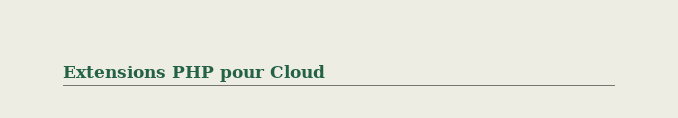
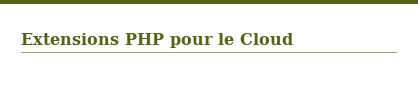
- Extensions PHP pour Cloud
+ Extensions PHP pour le Cloud

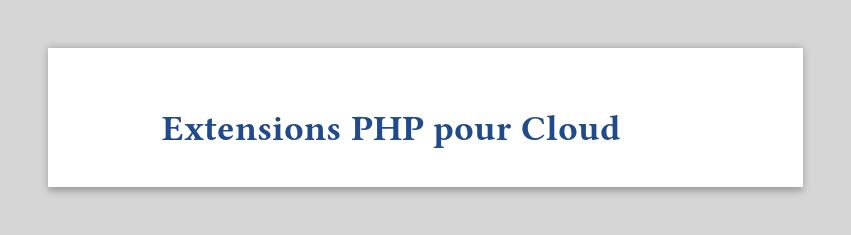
- Extensions PHP pour le Cloud
+ Extensions PHP pour Cloud

